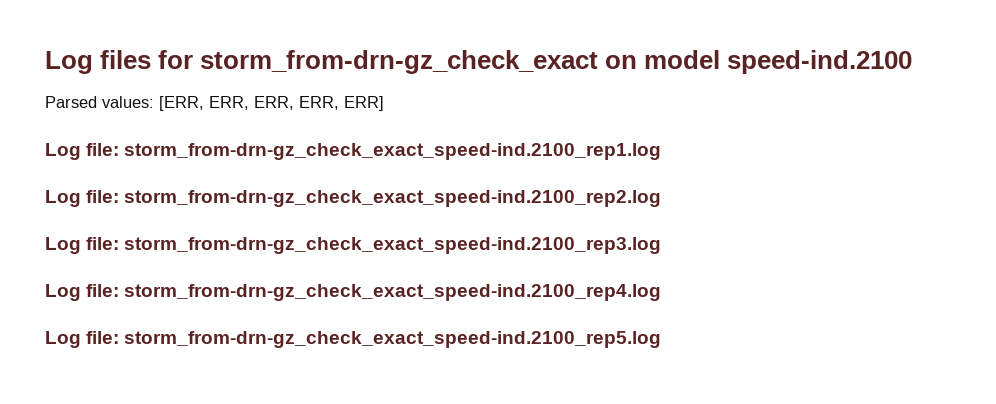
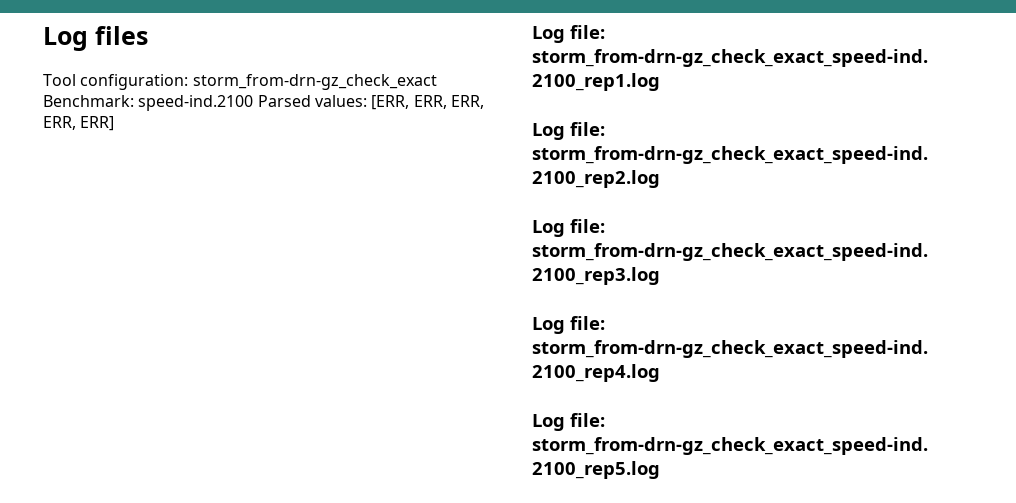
- Log files for storm_from-drn-gz_check_exact on model speed-ind.2100
- Parsed values: [ERR, ERR, ERR, ERR, ERR]
+ Log files
+ Tool configuration: storm_from-drn-gz_check_exact Benchmark: speed-ind.2100 Parsed values: [ERR, ERR, ERR, ERR, ERR]

